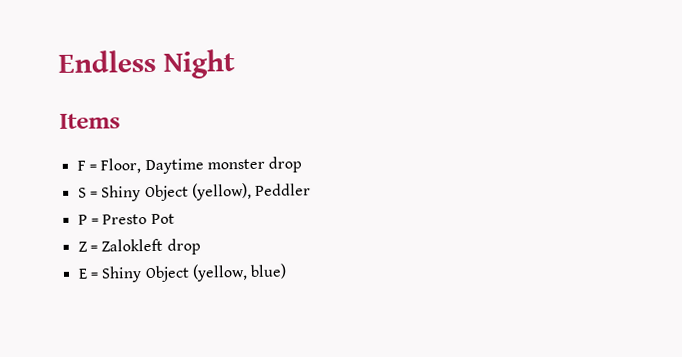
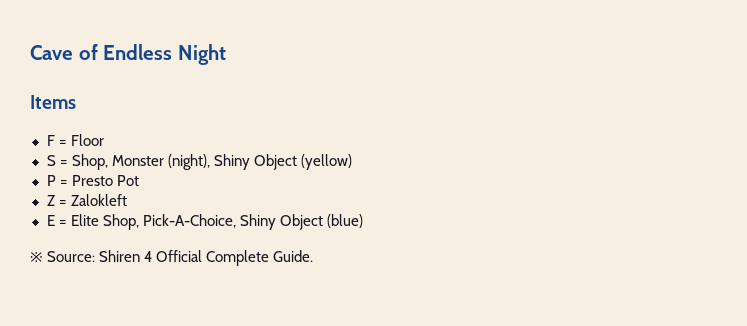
- Endless Night
+ Cave of Endless Night
- F = Floor, Daytime monster drop
- S = Shiny Object (yellow), Peddler
+ F = Floor
+ S = Shop, Monster (night), Shiny Object (yellow)
- Z = Zalokleft drop
+ Z = Zalokleft
- E = Shiny Object (yellow, blue)
+ E = Elite Shop, Pick-A-Choice, Shiny Object (blue)
+ ※ Source: Shiren 4 Official Complete Guide.

